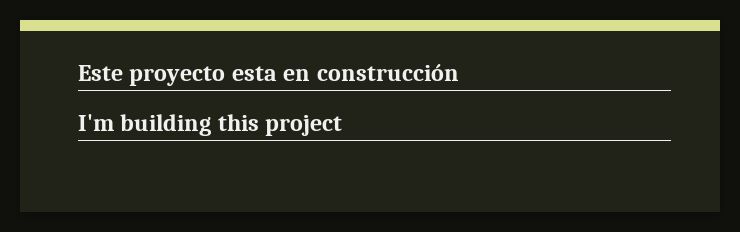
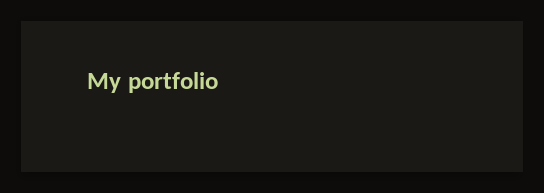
- Este proyecto esta en construcción
- I'm building this project
+ My portfolio

